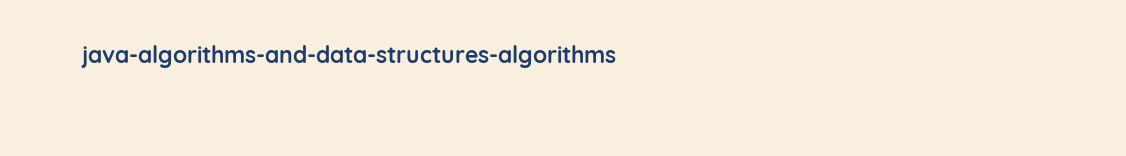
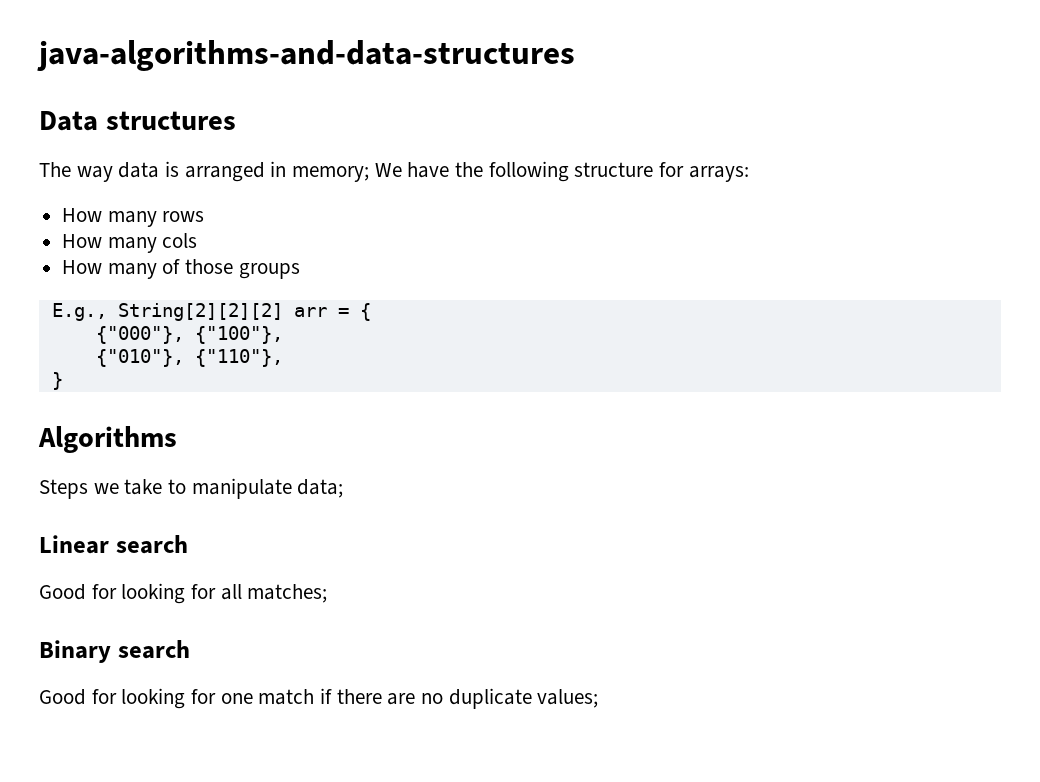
- java-algorithms-and-data-structures-algorithms
+ java-algorithms-and-data-structures
+ Data structures
+ The way data is arranged in memory; We have the following structure for arrays:
+ How many rows
+ How many cols
+ How many of those groups
+ E.g., String[2][2][2] arr = {
+ {"000"}, {"100"},
+ {"010"}, {"110"},
+ }
+ Algorithms
+ Steps we take to manipulate data;
+ Linear search
+ Good for looking for all matches;
+ Binary search
+ Good for looking for one match if there are no duplicate values;

